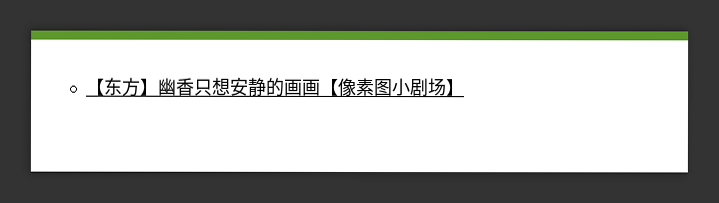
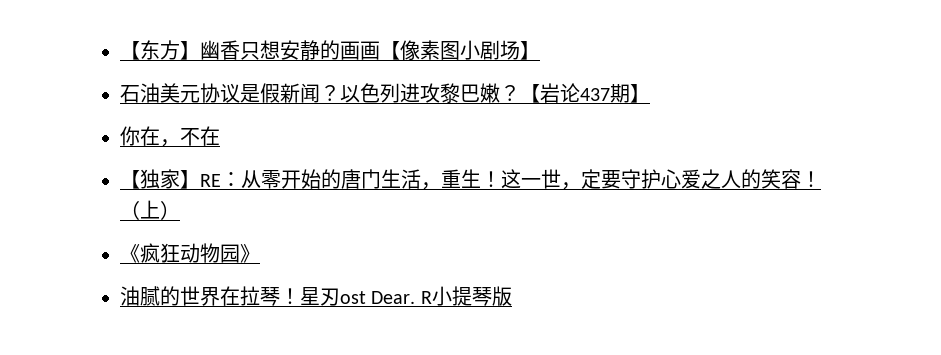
+ 石油美元协议是假新闻？以色列进攻黎巴嫩？【岩论437期】
+ 你在，不在
+ 【独家】RE：从零开始的唐门生活，重生！这一世，定要守护心爱之人的笑容！（上）
+ 《疯狂动物园》
+ 油腻的世界在拉琴！星刃ost Dear. R小提琴版

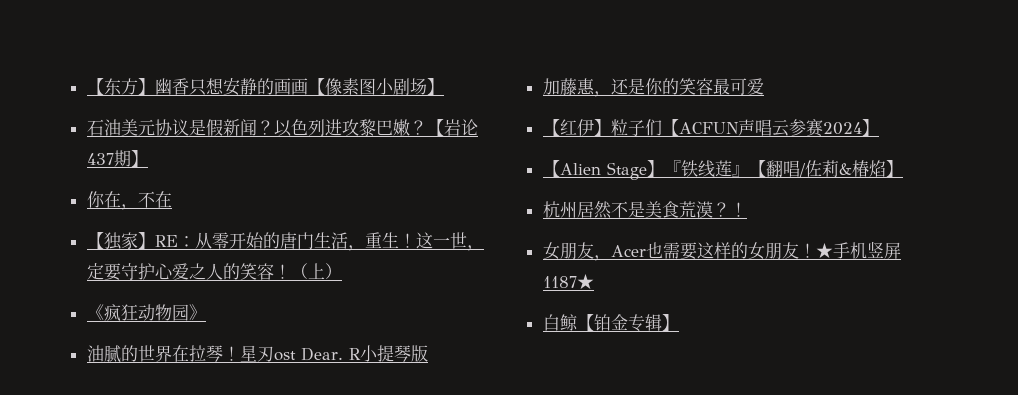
+ 加藤惠，还是你的笑容最可爱
+ 【红伊】粒子们【ACFUN声唱云参赛2024】
+ 【Alien Stage】『铁线莲』【翻唱/佐莉&椿焰】
+ 杭州居然不是美食荒漠？！
+ 女朋友，Acer也需要这样的女朋友！★手机竖屏1187★
+ 白鲸【铂金专辑】

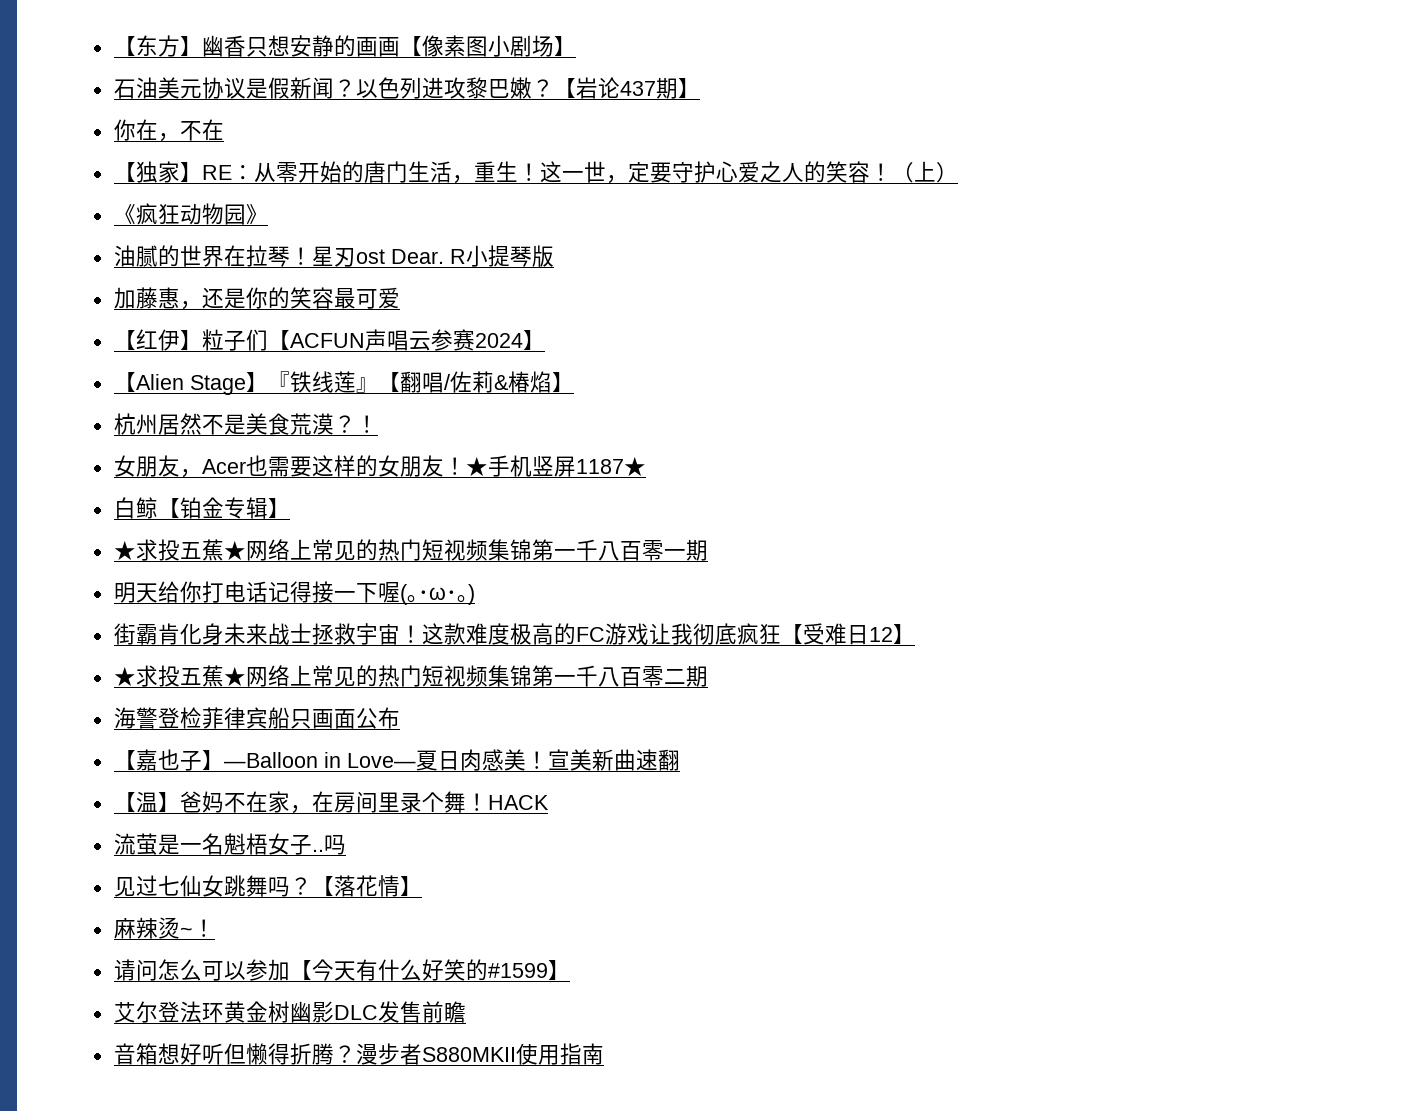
+ ★求投五蕉★网络上常见的热门短视频集锦第一千八百零一期
+ 明天给你打电话记得接一下喔(｡･ω･｡)
+ 街霸肯化身未来战士拯救宇宙！这款难度极高的FC游戏让我彻底疯狂【受难日12】
+ ★求投五蕉★网络上常见的热门短视频集锦第一千八百零二期
+ 海警登检菲律宾船只画面公布
+ 【嘉也子】—Balloon in Love—夏日肉感美！宣美新曲速翻
+ 【温】爸妈不在家，在房间里录个舞！HACK
+ 流萤是一名魁梧女子..吗
+ 见过七仙女跳舞吗？【落花情】
+ 麻辣烫~！
+ 请问怎么可以参加【今天有什么好笑的#1599】
+ 艾尔登法环黄金树幽影DLC发售前瞻
+ 音箱想好听但懒得折腾？漫步者S880MKII使用指南

